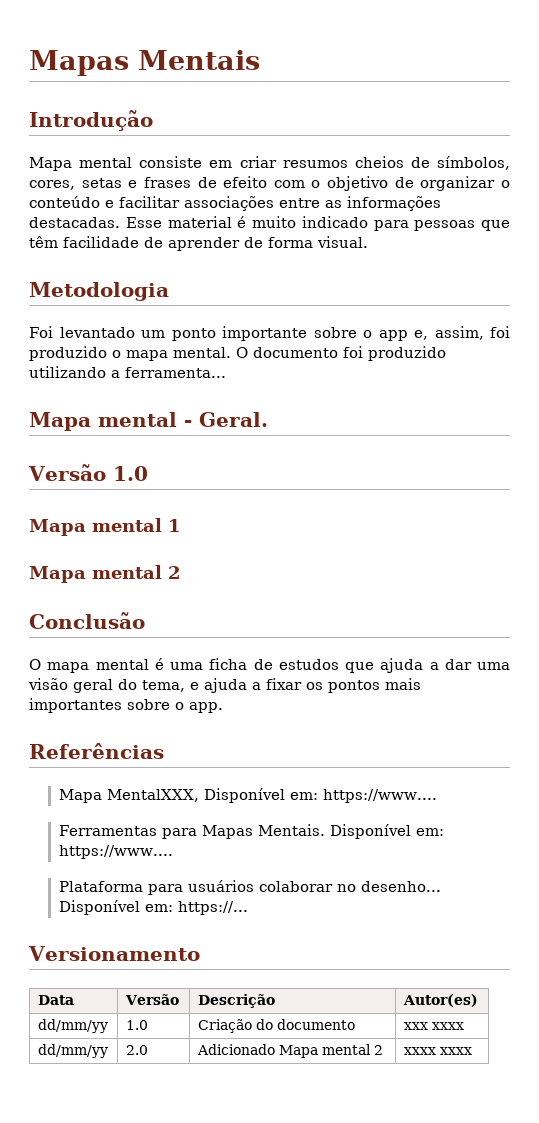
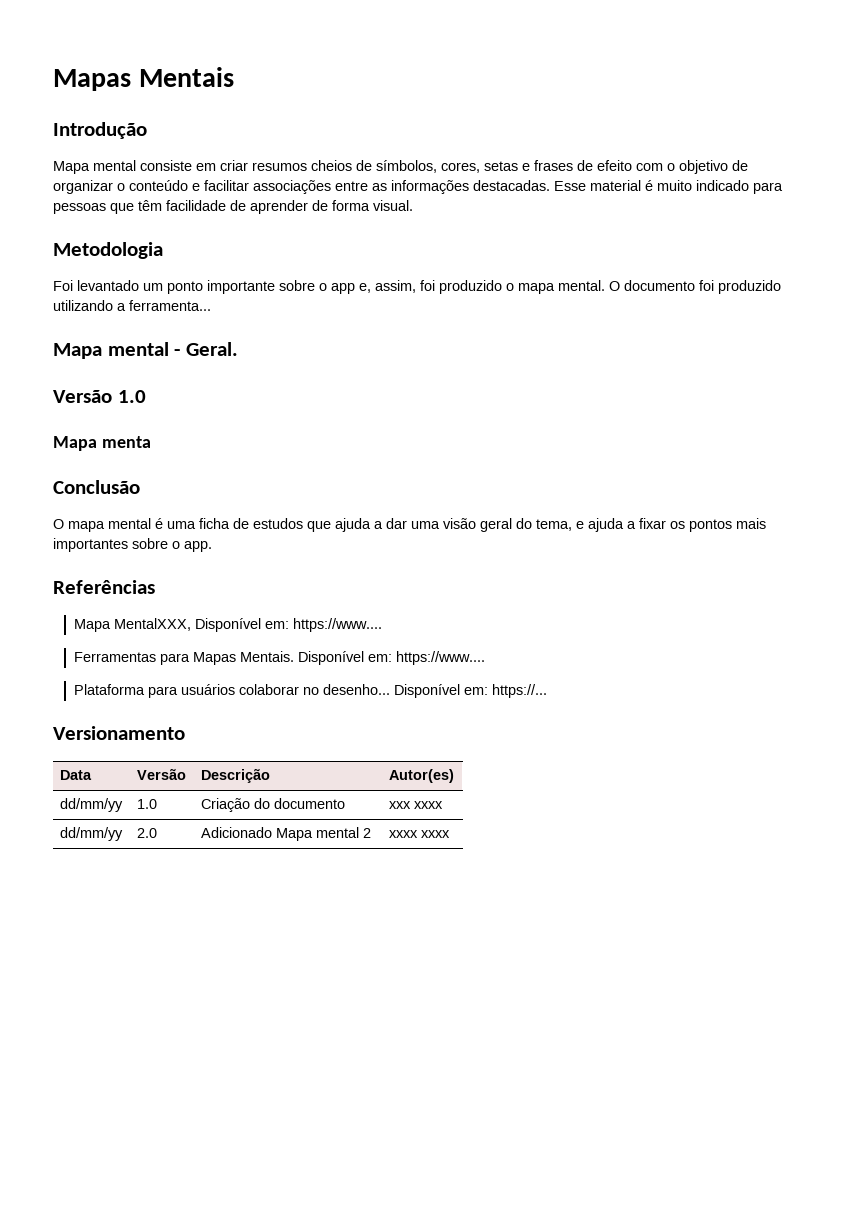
- Mapa mental 1
- Mapa mental 2
+ Mapa menta

